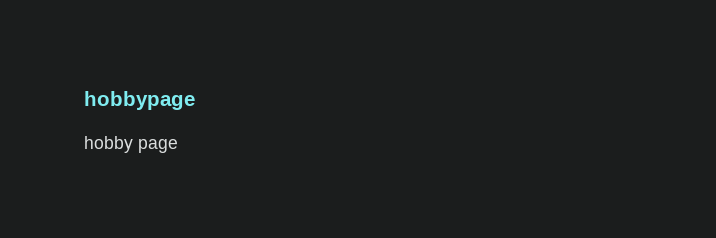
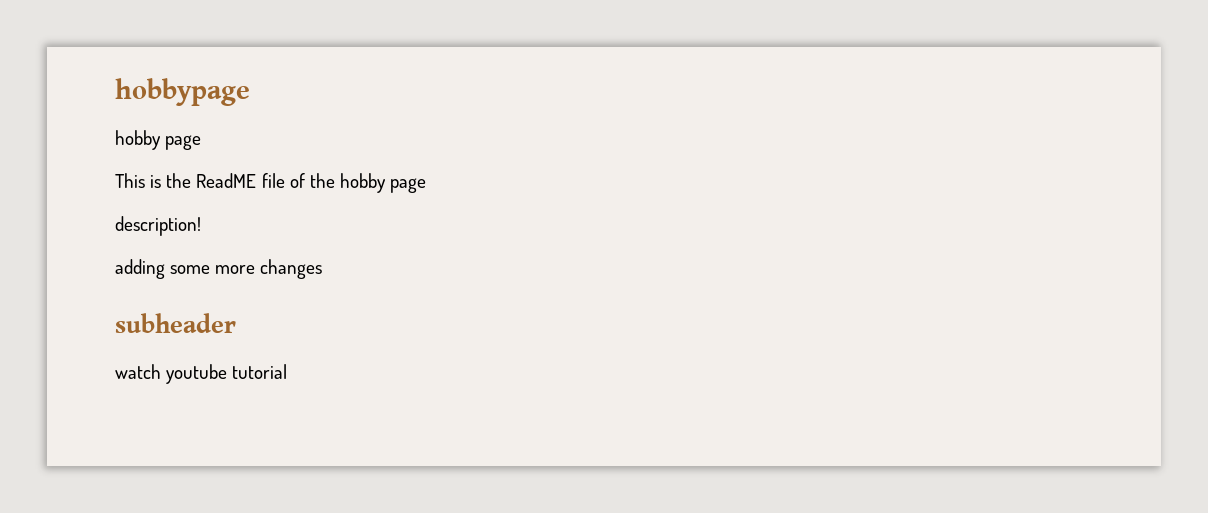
+ This is the ReadME file of the hobby page
+ description!
+ adding some more changes
+ subheader
+ watch youtube tutorial

